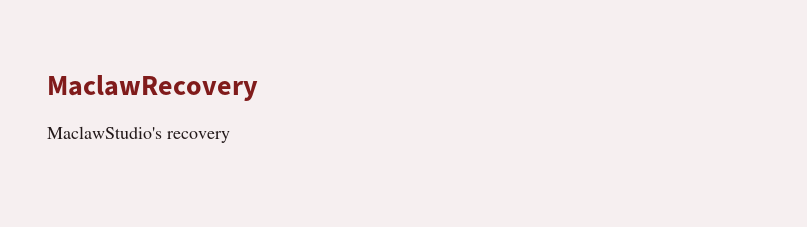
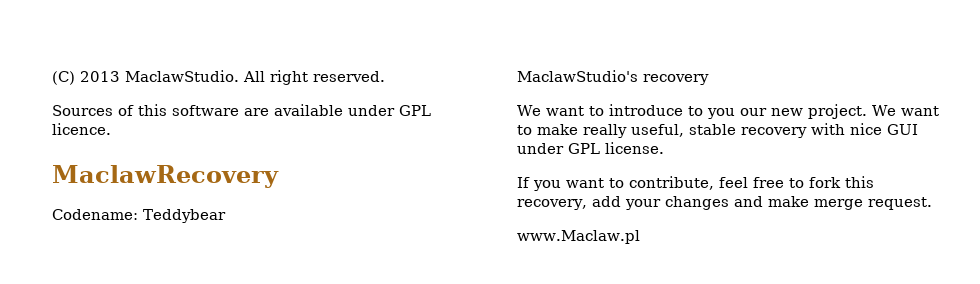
+ (C) 2013 MaclawStudio. All right reserved.
+ Sources of this software are available under GPL licence.
+ Codename: Teddybear
+ We want to introduce to you our new project. We want to make really useful, stable recovery with nice GUI under GPL license.
+ If you want to contribute, feel free to fork this recovery, add your changes and make merge request.
+ www.Maclaw.pl

